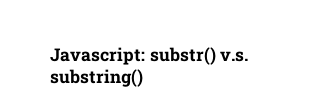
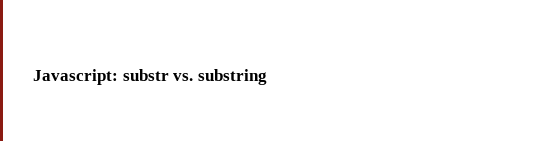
- Javascript: substr() v.s. substring()
+ Javascript: substr vs. substring

